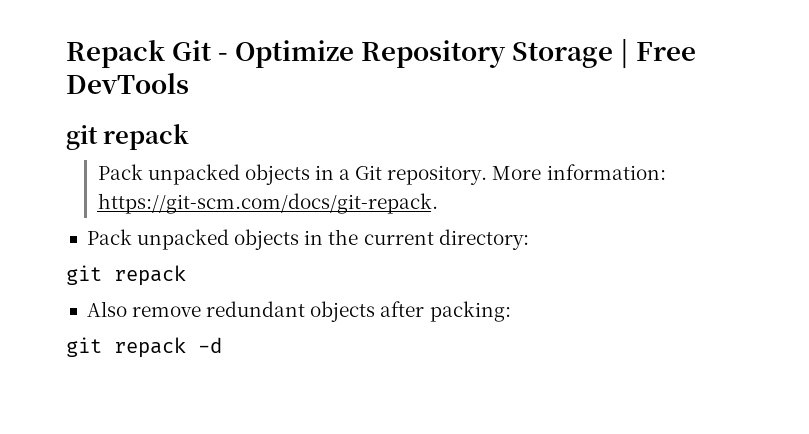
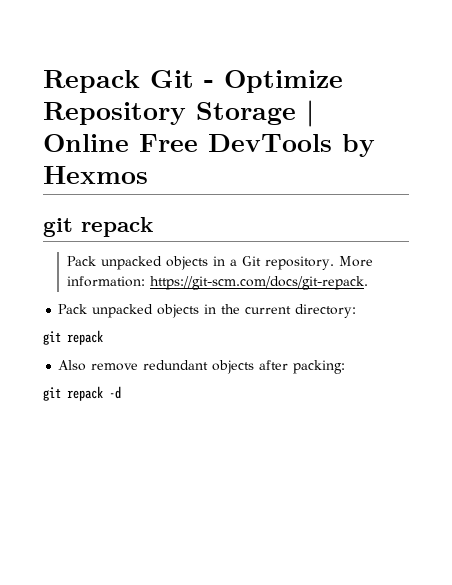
- Repack Git - Optimize Repository Storage | Free DevTools
+ Repack Git - Optimize Repository Storage | Online Free DevTools by Hexmos

